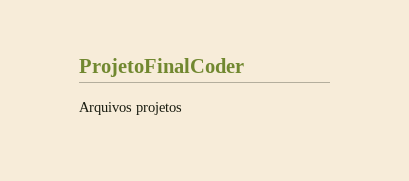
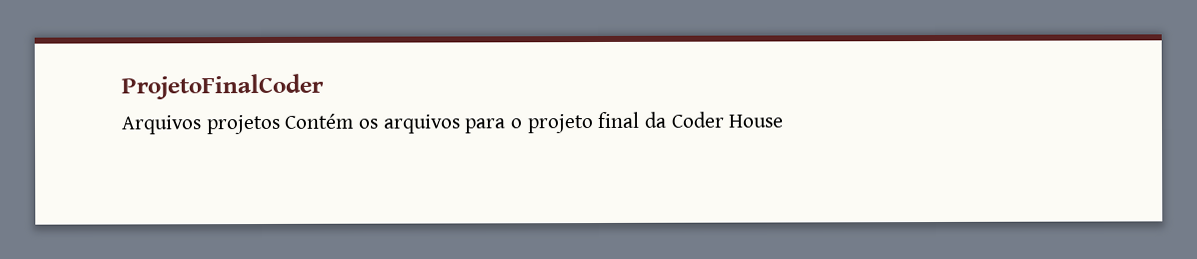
- Arquivos projetos
+ Arquivos projetos Contém os arquivos para o projeto final da Coder House

